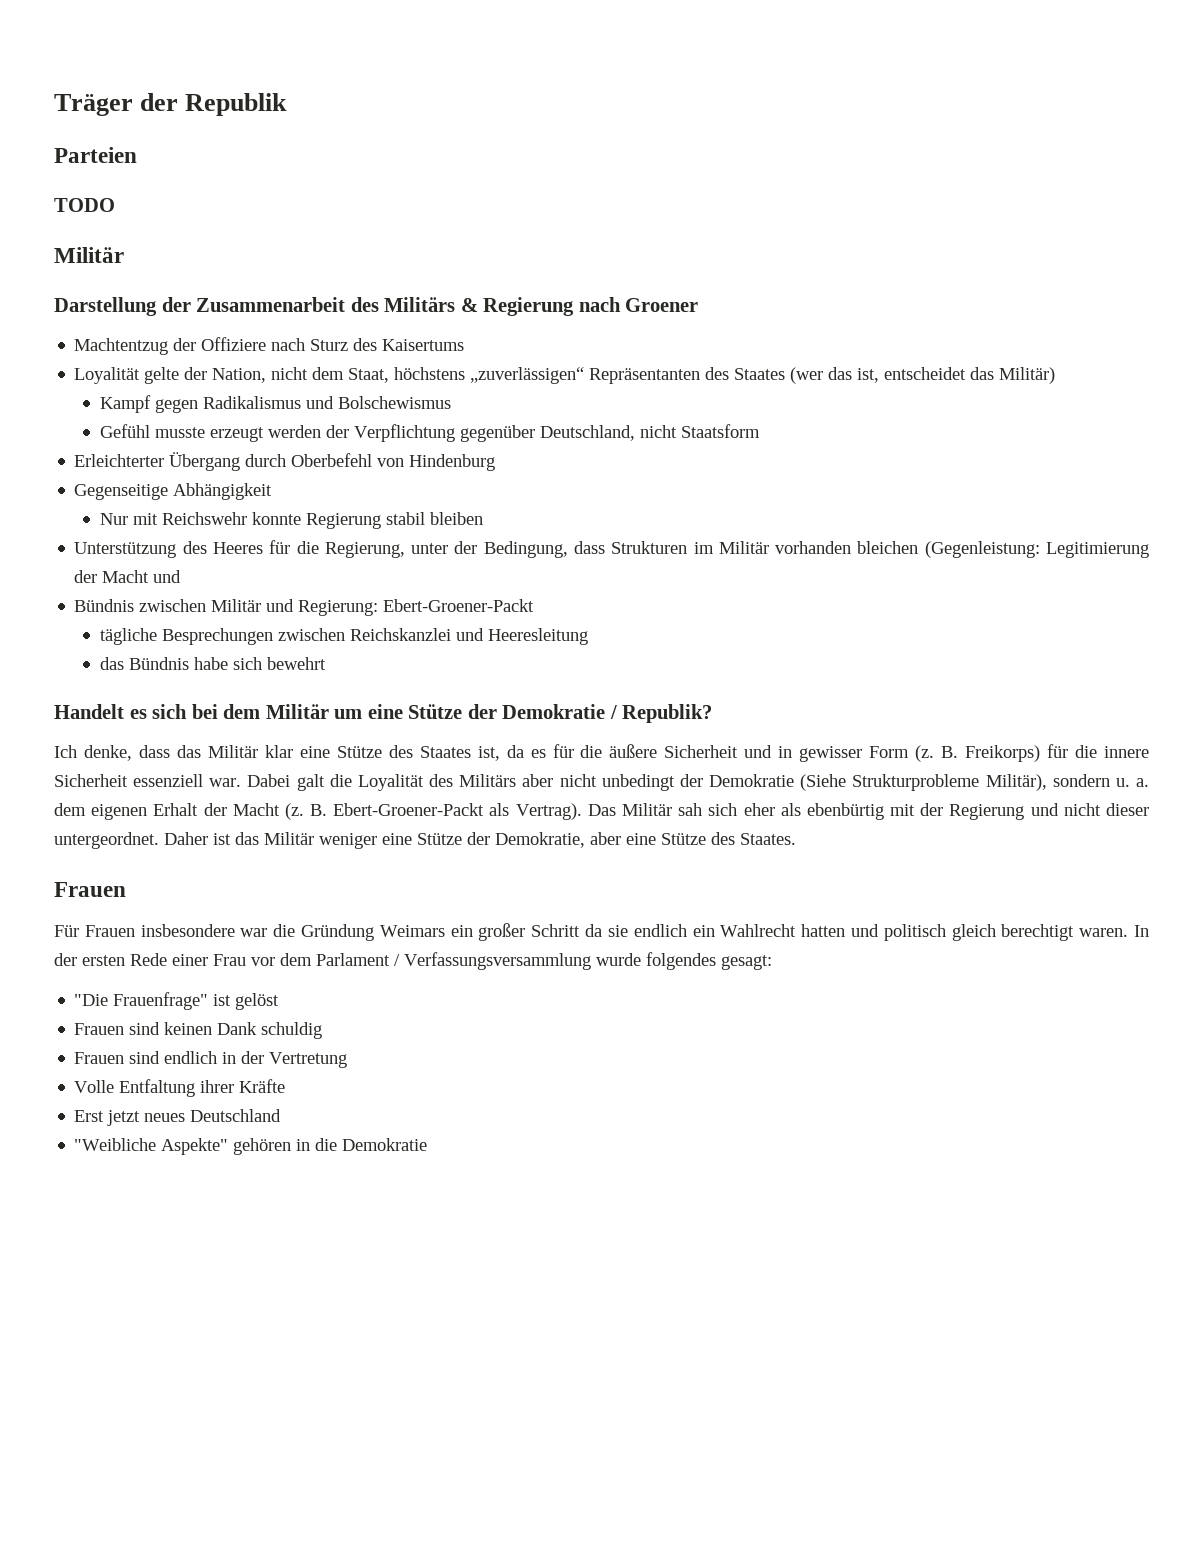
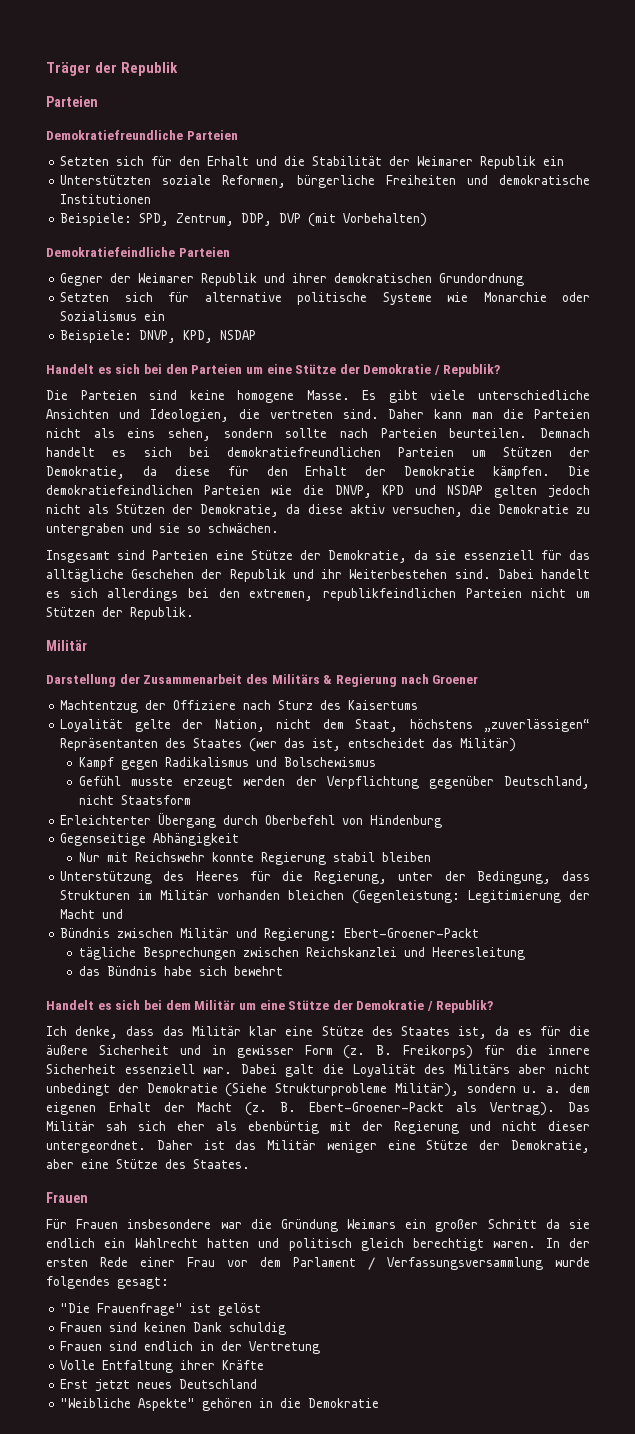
- TODO
+ Demokratiefreundliche Parteien
+ Setzten sich für den Erhalt und die Stabilität der Weimarer Republik ein
+ Unterstützten soziale Reformen, bürgerliche Freiheiten und demokratische Institutionen
+ Beispiele: SPD, Zentrum, DDP, DVP (mit Vorbehalten)
+ Demokratiefeindliche Parteien
+ Gegner der Weimarer Republik und ihrer demokratischen Grundordnung
+ Setzten sich für alternative politische Systeme wie Monarchie oder Sozialismus ein
+ Beispiele: DNVP, KPD, NSDAP
+ Handelt es sich bei den Parteien um eine Stütze der Demokratie / Republik?
+ Die Parteien sind keine homogene Masse. Es gibt viele unterschiedliche Ansichten und Ideologien, die vertreten sind. Daher kann man die Parteien nicht als eins sehen, sondern sollte nach Parteien beurteilen. Demnach handelt es sich bei demokratiefreundlichen Parteien um Stützen der Demokratie, da diese für den Erhalt der Demokratie kämpfen. Die demokratiefeindlichen Parteien wie die DNVP, KPD und NSDAP gelten jedoch nicht als Stützen der Demokratie, da diese aktiv versuchen, die Demokratie zu untergraben und sie so schwächen.
+ Insgesamt sind Parteien eine Stütze der Demokratie, da sie essenziell für das alltägliche Geschehen der Republik und ihr Weiterbestehen sind. Dabei handelt es sich allerdings bei den extremen, republikfeindlichen Parteien nicht um Stützen der Republik.

